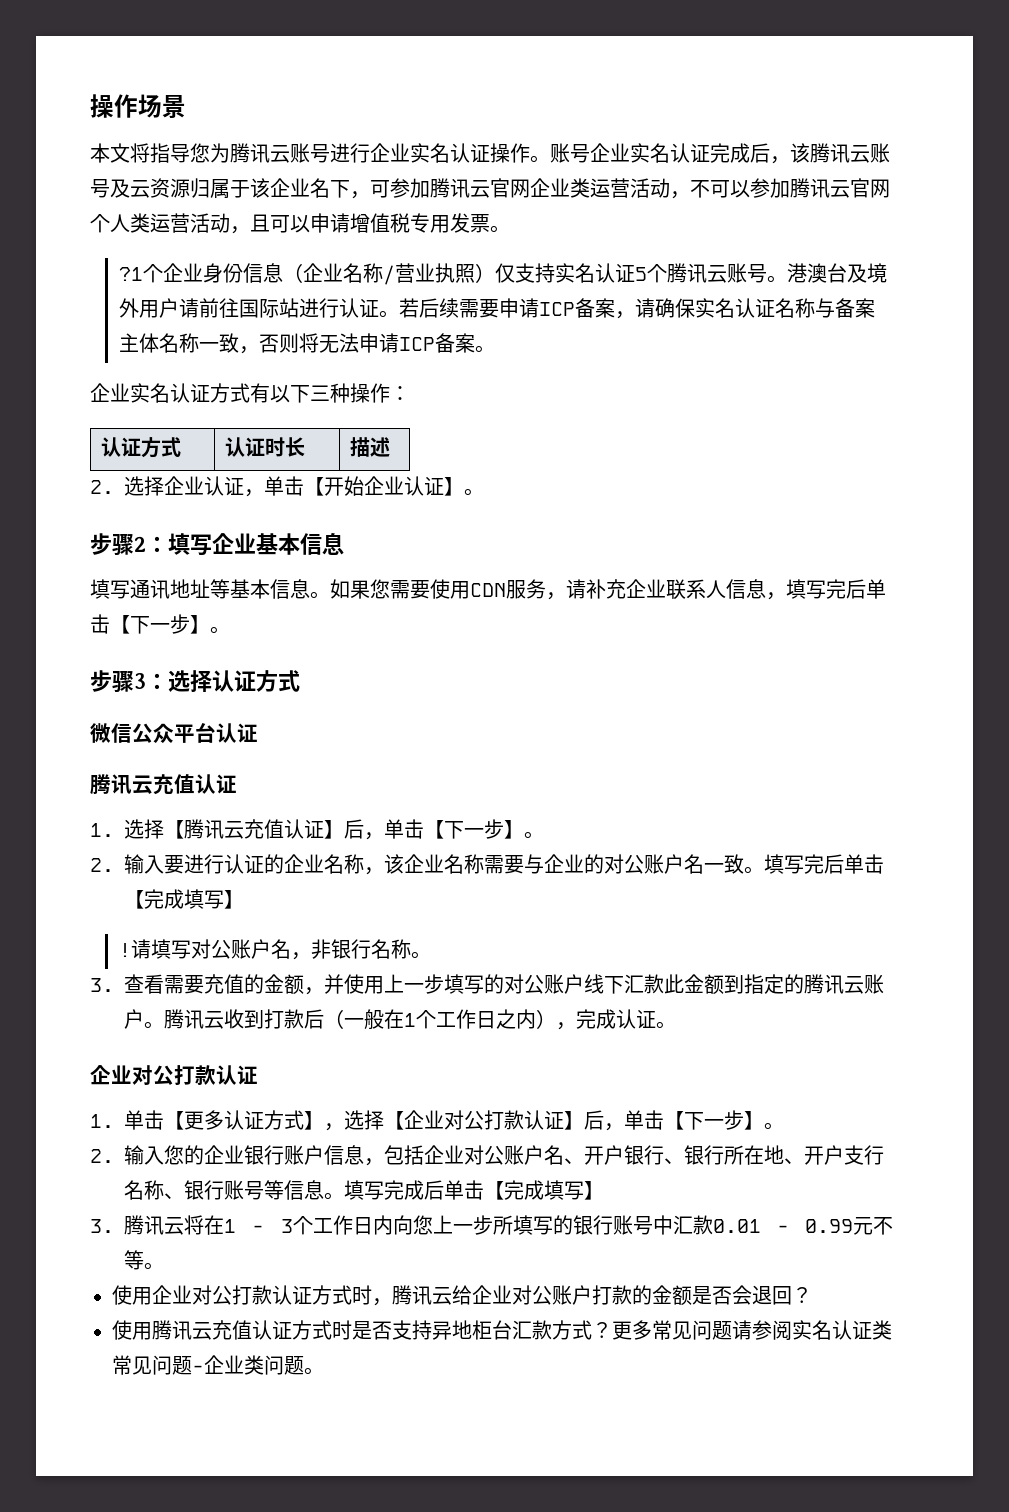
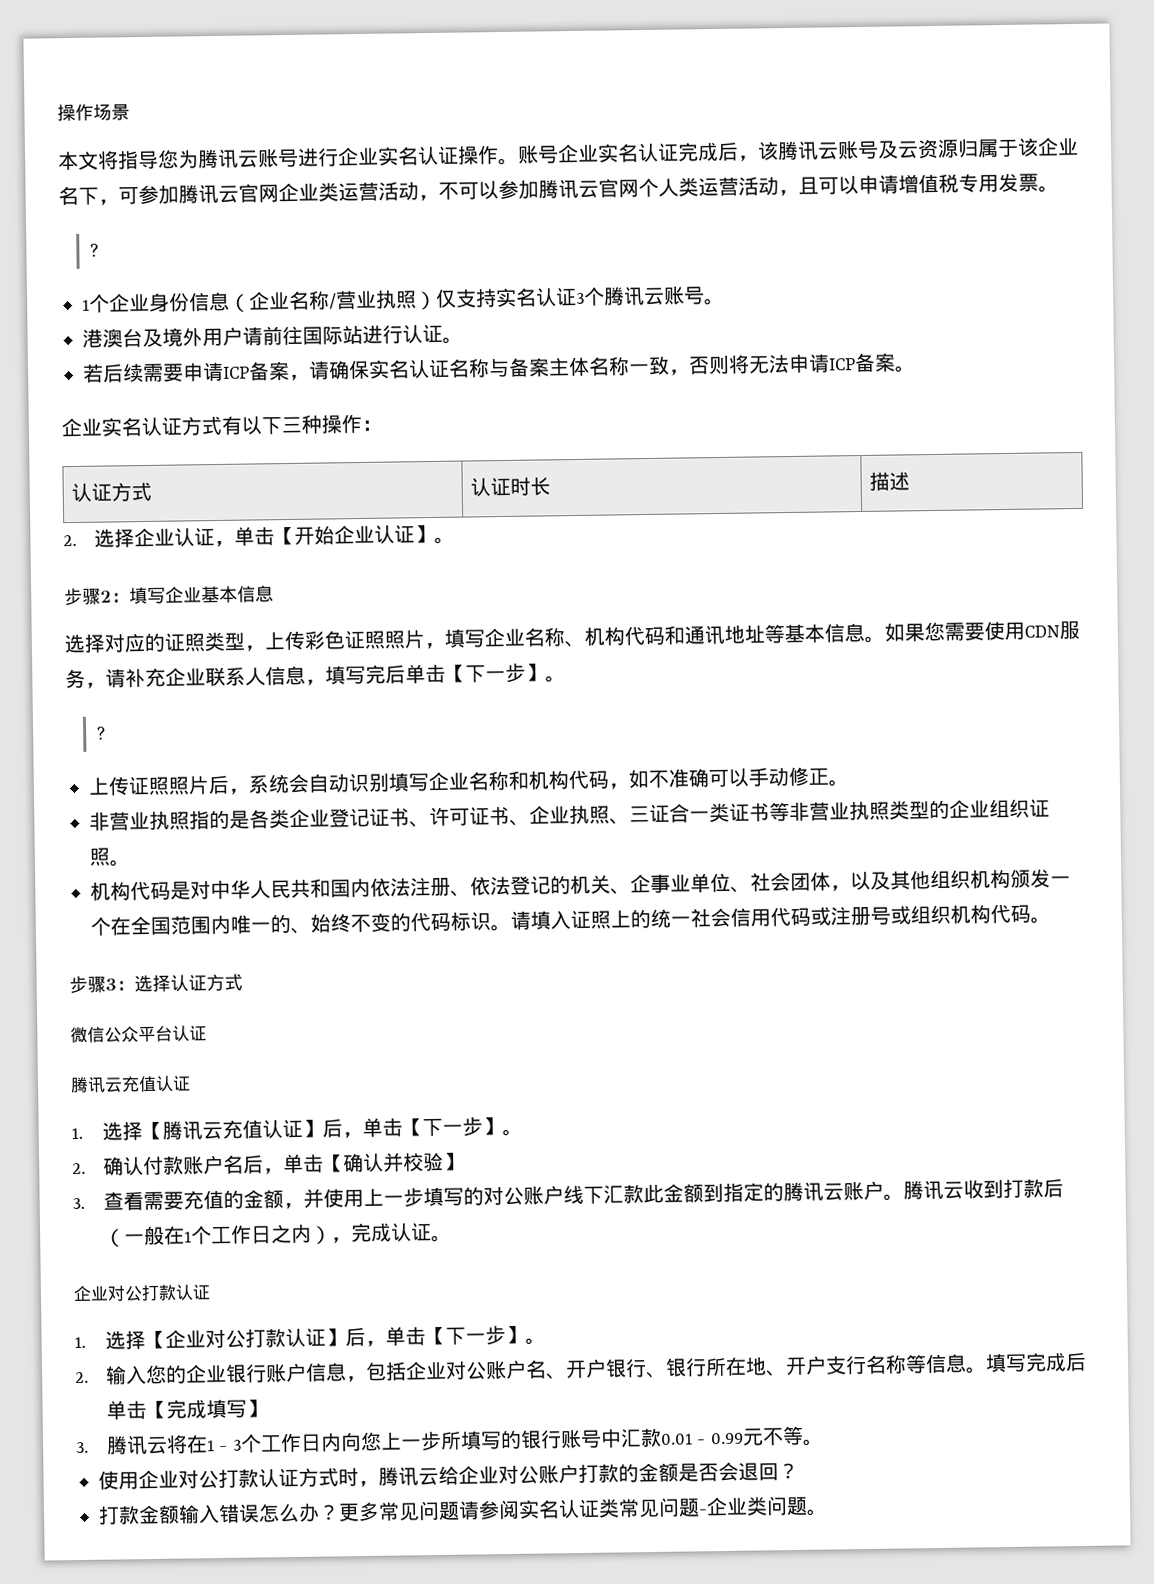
  账号企业实名认证完成后，该腾讯云账号及云资源归属于该企业名下，可参加腾讯云官网企业类运营活动，不可以参加腾讯云官网个人类运营活动，且可以申请增值税专用发票。
- ?1个企业身份信息（企业名称/营业执照）仅支持实名认证5个腾讯云账号。港澳台及境外用户请前往国际站进行认证。若后续需要申请ICP备案，请确保实名认证名称与备案主体名称一致，否则将无法申请ICP备案。
+ ?
+ 1个企业身份信息（企业名称/营业执照）仅支持实名认证3个腾讯云账号。
+ 港澳台及境外用户请前往国际站进行认证。
+ 若后续需要申请ICP备案，请确保实名认证名称与备案主体名称一致，否则将无法申请ICP备案。
- 填写通讯地址等基本信息。
+ 选择对应的证照类型，上传彩色证照照片，填写企业名称、机构代码和通讯地址等基本信息。
  如果您需要使用CDN服务，请补充企业联系人信息，填写完后单击【下一步】。
+ ?
+ 上传证照照片后，系统会自动识别填写企业名称和机构代码，如不准确可以手动修正。
+ 非营业执照指的是各类企业登记证书、许可证书、企业执照、三证合一类证书等非营业执照类型的企业组织证照。
+ 机构代码是对中华人民共和国内依法注册、依法登记的机关、企事业单位、社会团体，以及其他组织机构颁发一个在全国范围内唯一的、始终不变的代码标识。请填入证照上的统一社会信用代码或注册号或组织机构代码。
- 2.输入要进行认证的企业名称，该企业名称需要与企业的对公账户名一致。填写完后单击【完成填写】
- !请填写对公账户名，非银行名称。
+ 2.确认付款账户名后，单击【确认并校验】
- 1.单击【更多认证方式】，选择【企业对公打款认证】后，单击【下一步】。
+ 1.选择【企业对公打款认证】后，单击【下一步】。
- 2.输入您的企业银行账户信息，包括企业对公账户名、开户银行、银行所在地、开户支行名称、银行账号等信息。
+ 2.输入您的企业银行账户信息，包括企业对公账户名、开户银行、银行所在地、开户支行名称等信息。
- 使用腾讯云充值认证方式时是否支持异地柜台汇款方式？
+ 打款金额输入错误怎么办？

